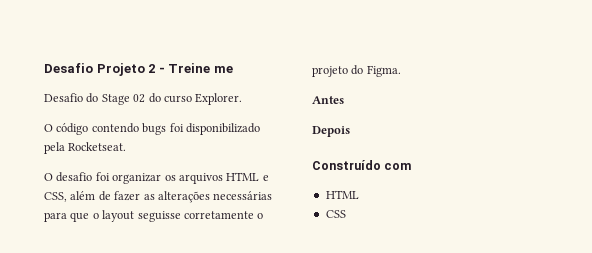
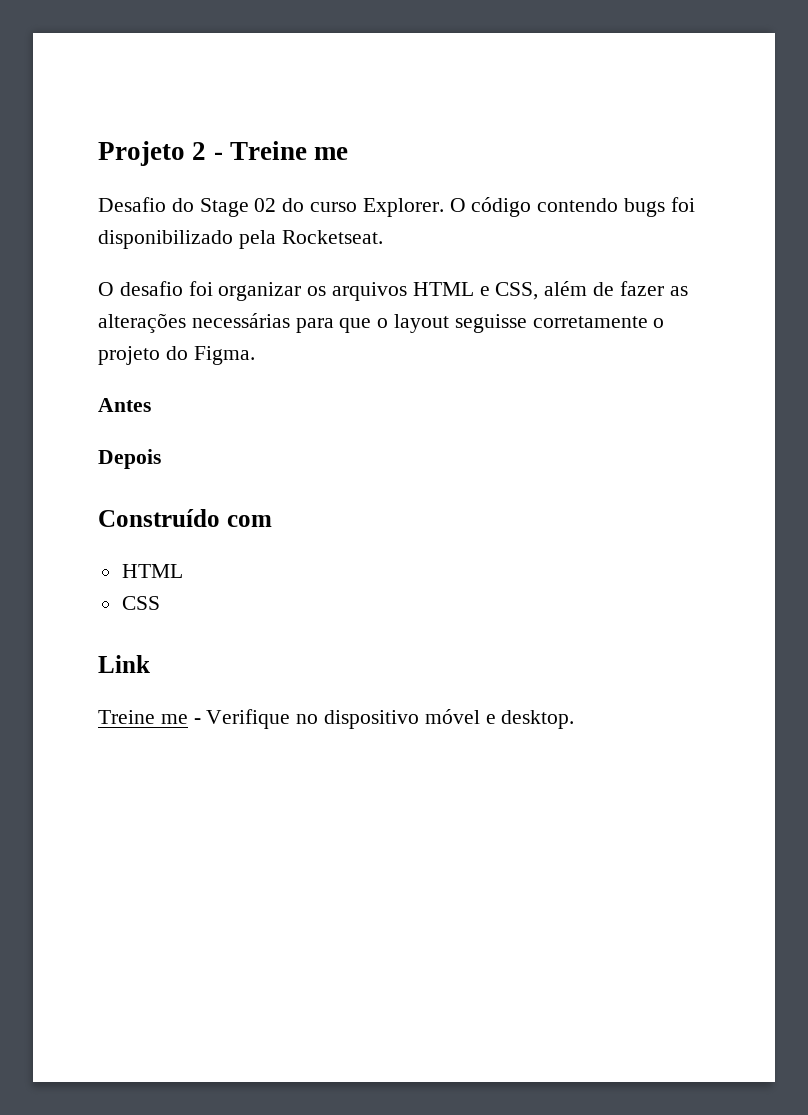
- Desafio Projeto 2 - Treine me
+ Projeto 2 - Treine me
- Desafio do Stage 02 do curso Explorer.
- O código contendo bugs foi disponibilizado pela Rocketseat.
+ Desafio do Stage 02 do curso Explorer. O código contendo bugs foi disponibilizado pela Rocketseat.
+ Link
+ Treine me - Verifique no dispositivo móvel e desktop.

